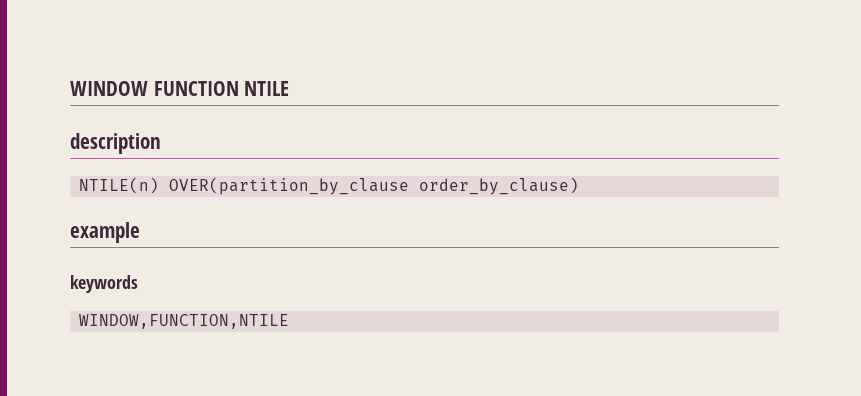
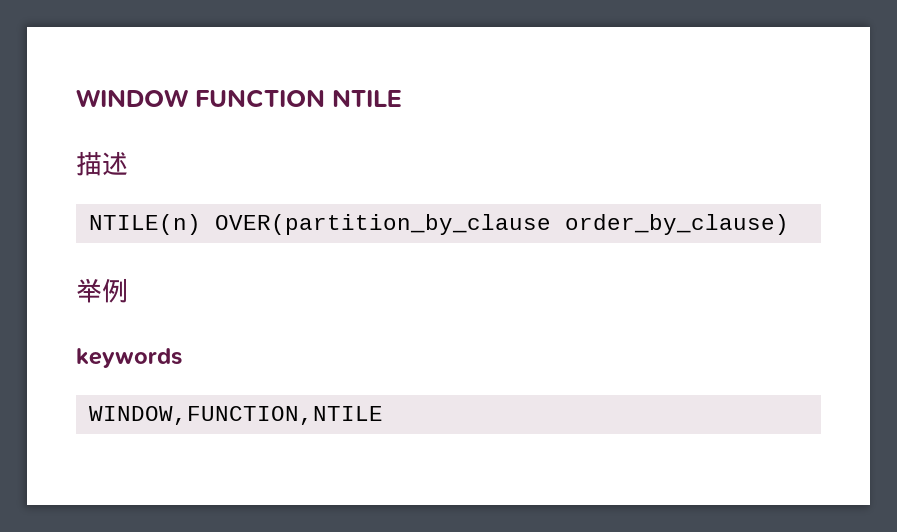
- description
+ 描述
- example
+ 举例

